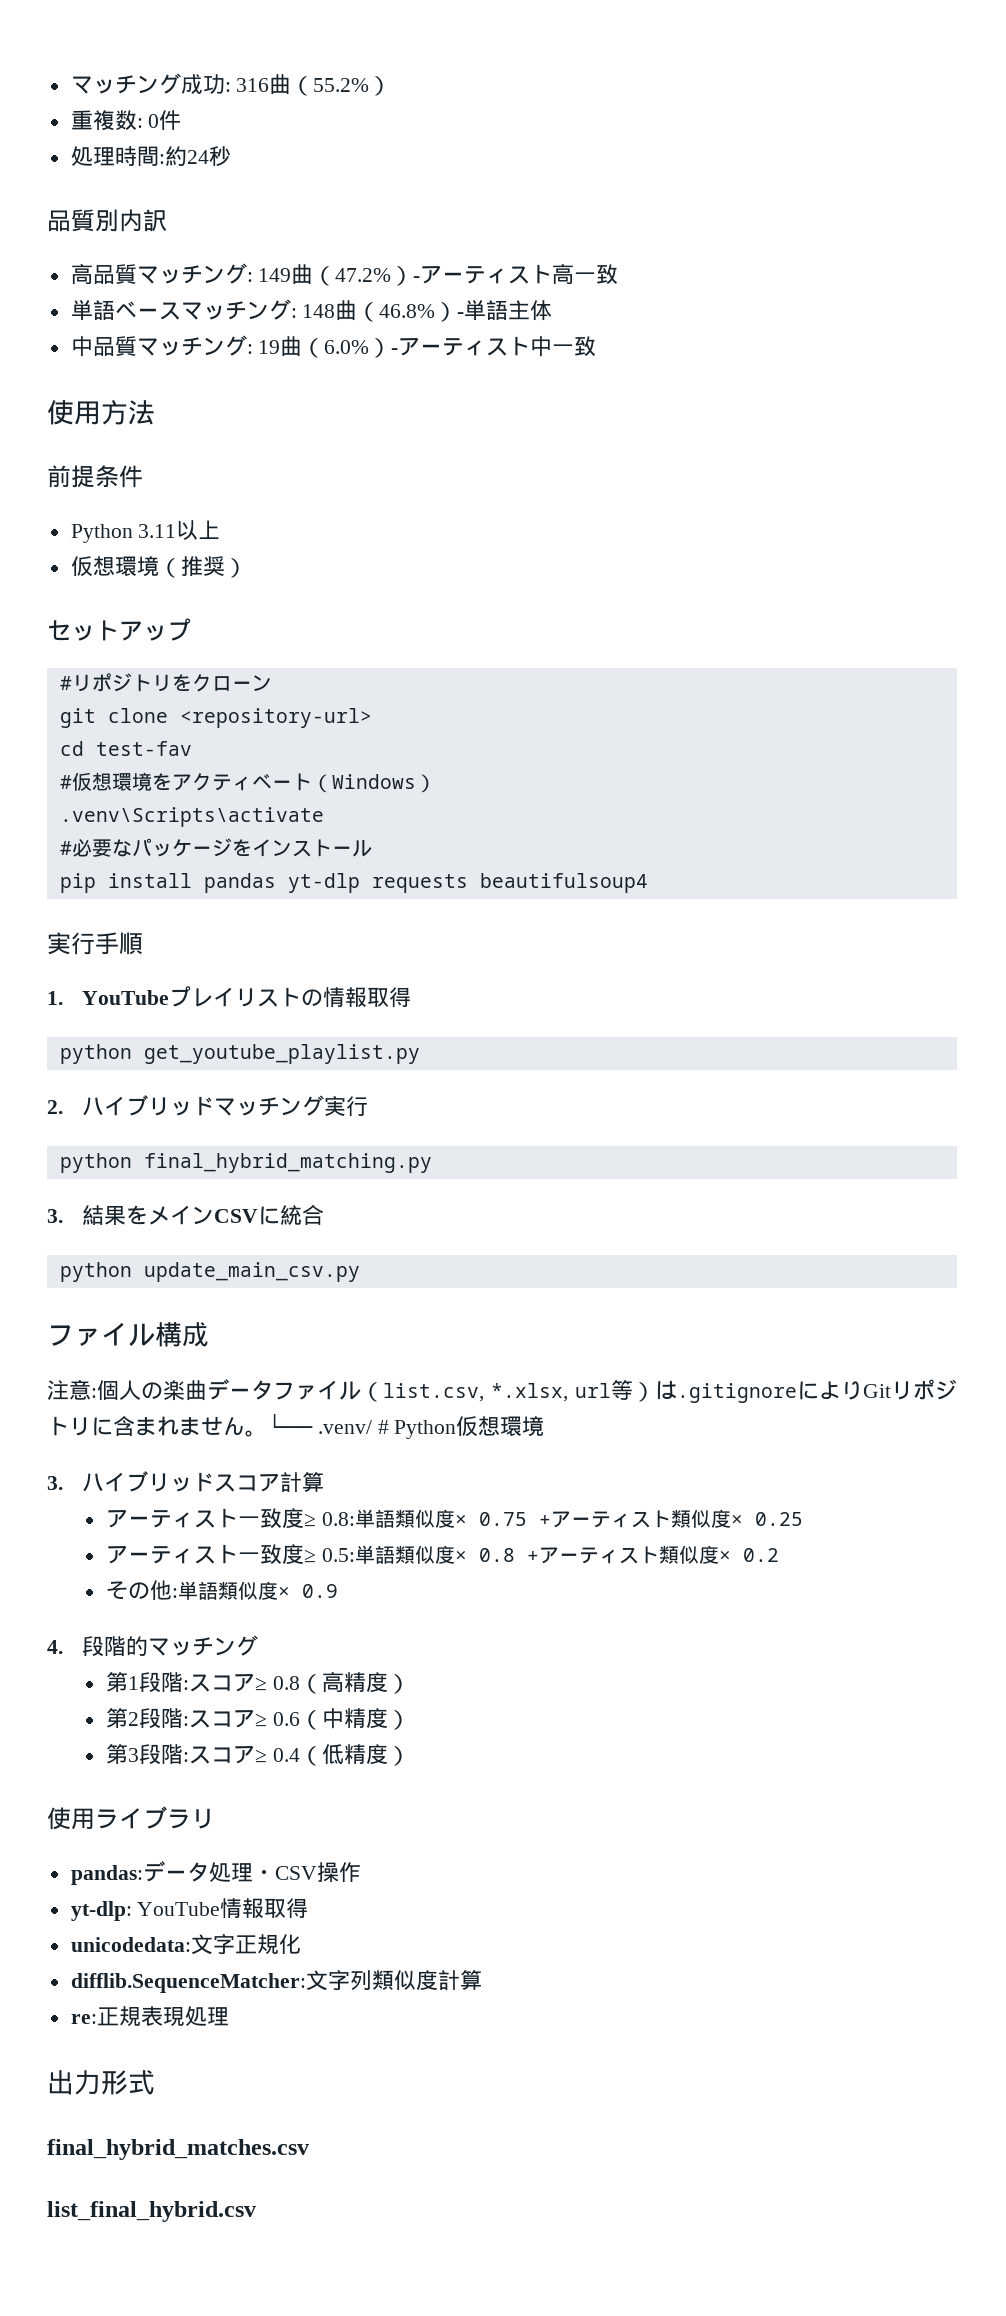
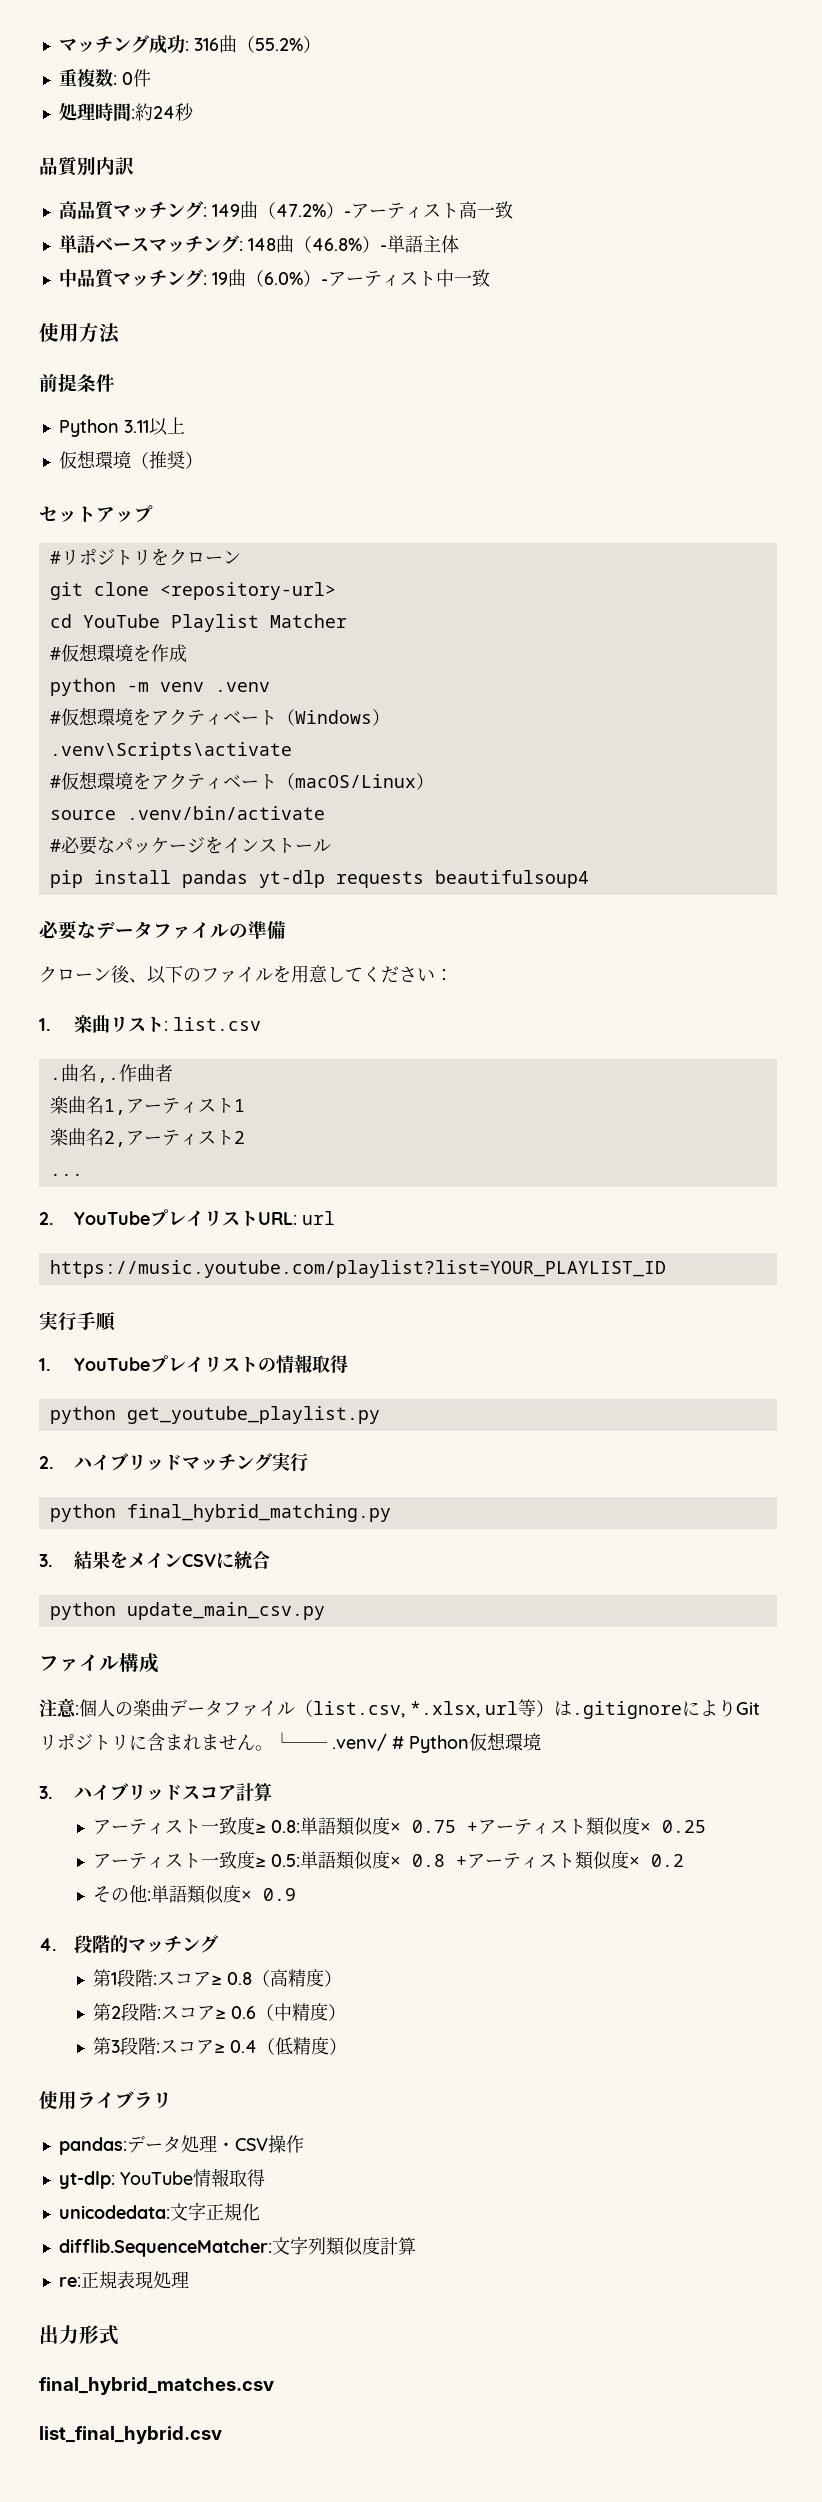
- cd test-fav
+ cd YouTube Playlist Matcher
+ #仮想環境を作成
+ python -m venv .venv
+ #仮想環境をアクティベート（macOS/Linux）
+ source .venv/bin/activate
+ 必要なデータファイルの準備
+ クローン後、以下のファイルを用意してください：
+ 1.楽曲リスト: list.csv
+ .曲名,.作曲者
+ 楽曲名1,アーティスト1
+ 楽曲名2,アーティスト2
+ ...
+ 2. YouTubeプレイリストURL: url
+ https://music.youtube.com/playlist?list=YOUR_PLAYLIST_ID

